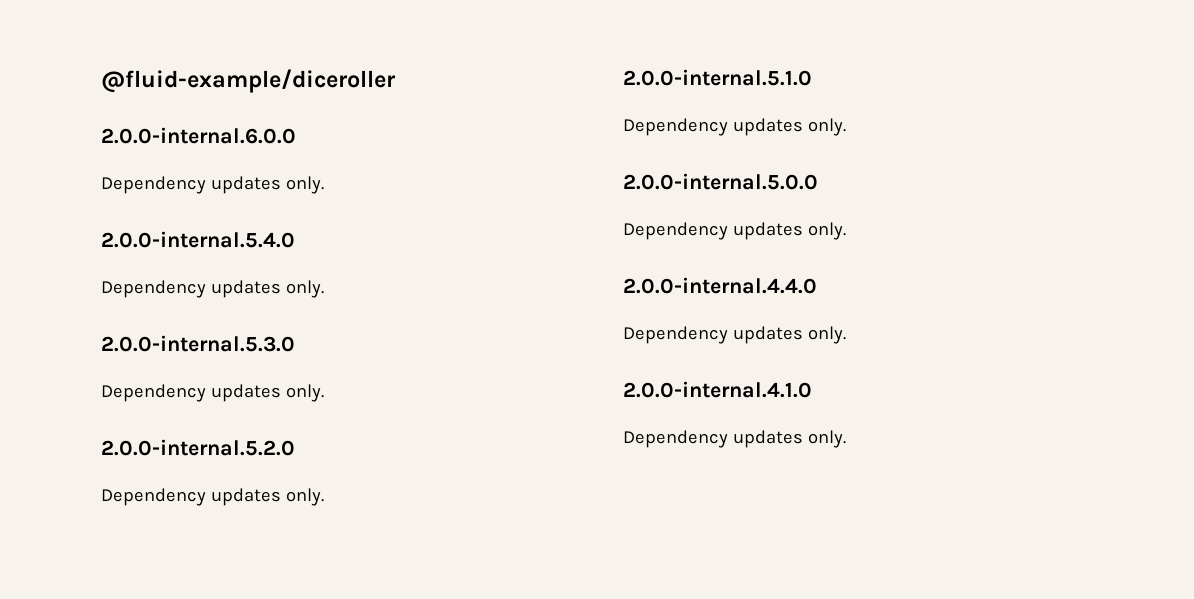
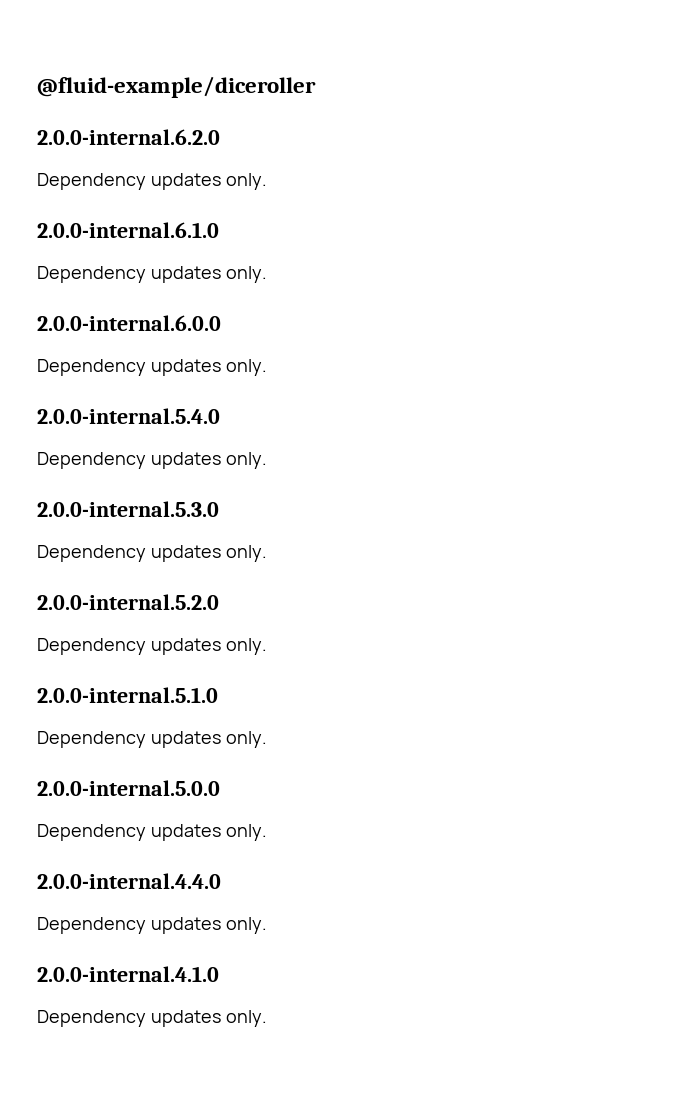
+ 2.0.0-internal.6.2.0
+ Dependency updates only.
+ 2.0.0-internal.6.1.0
+ Dependency updates only.

